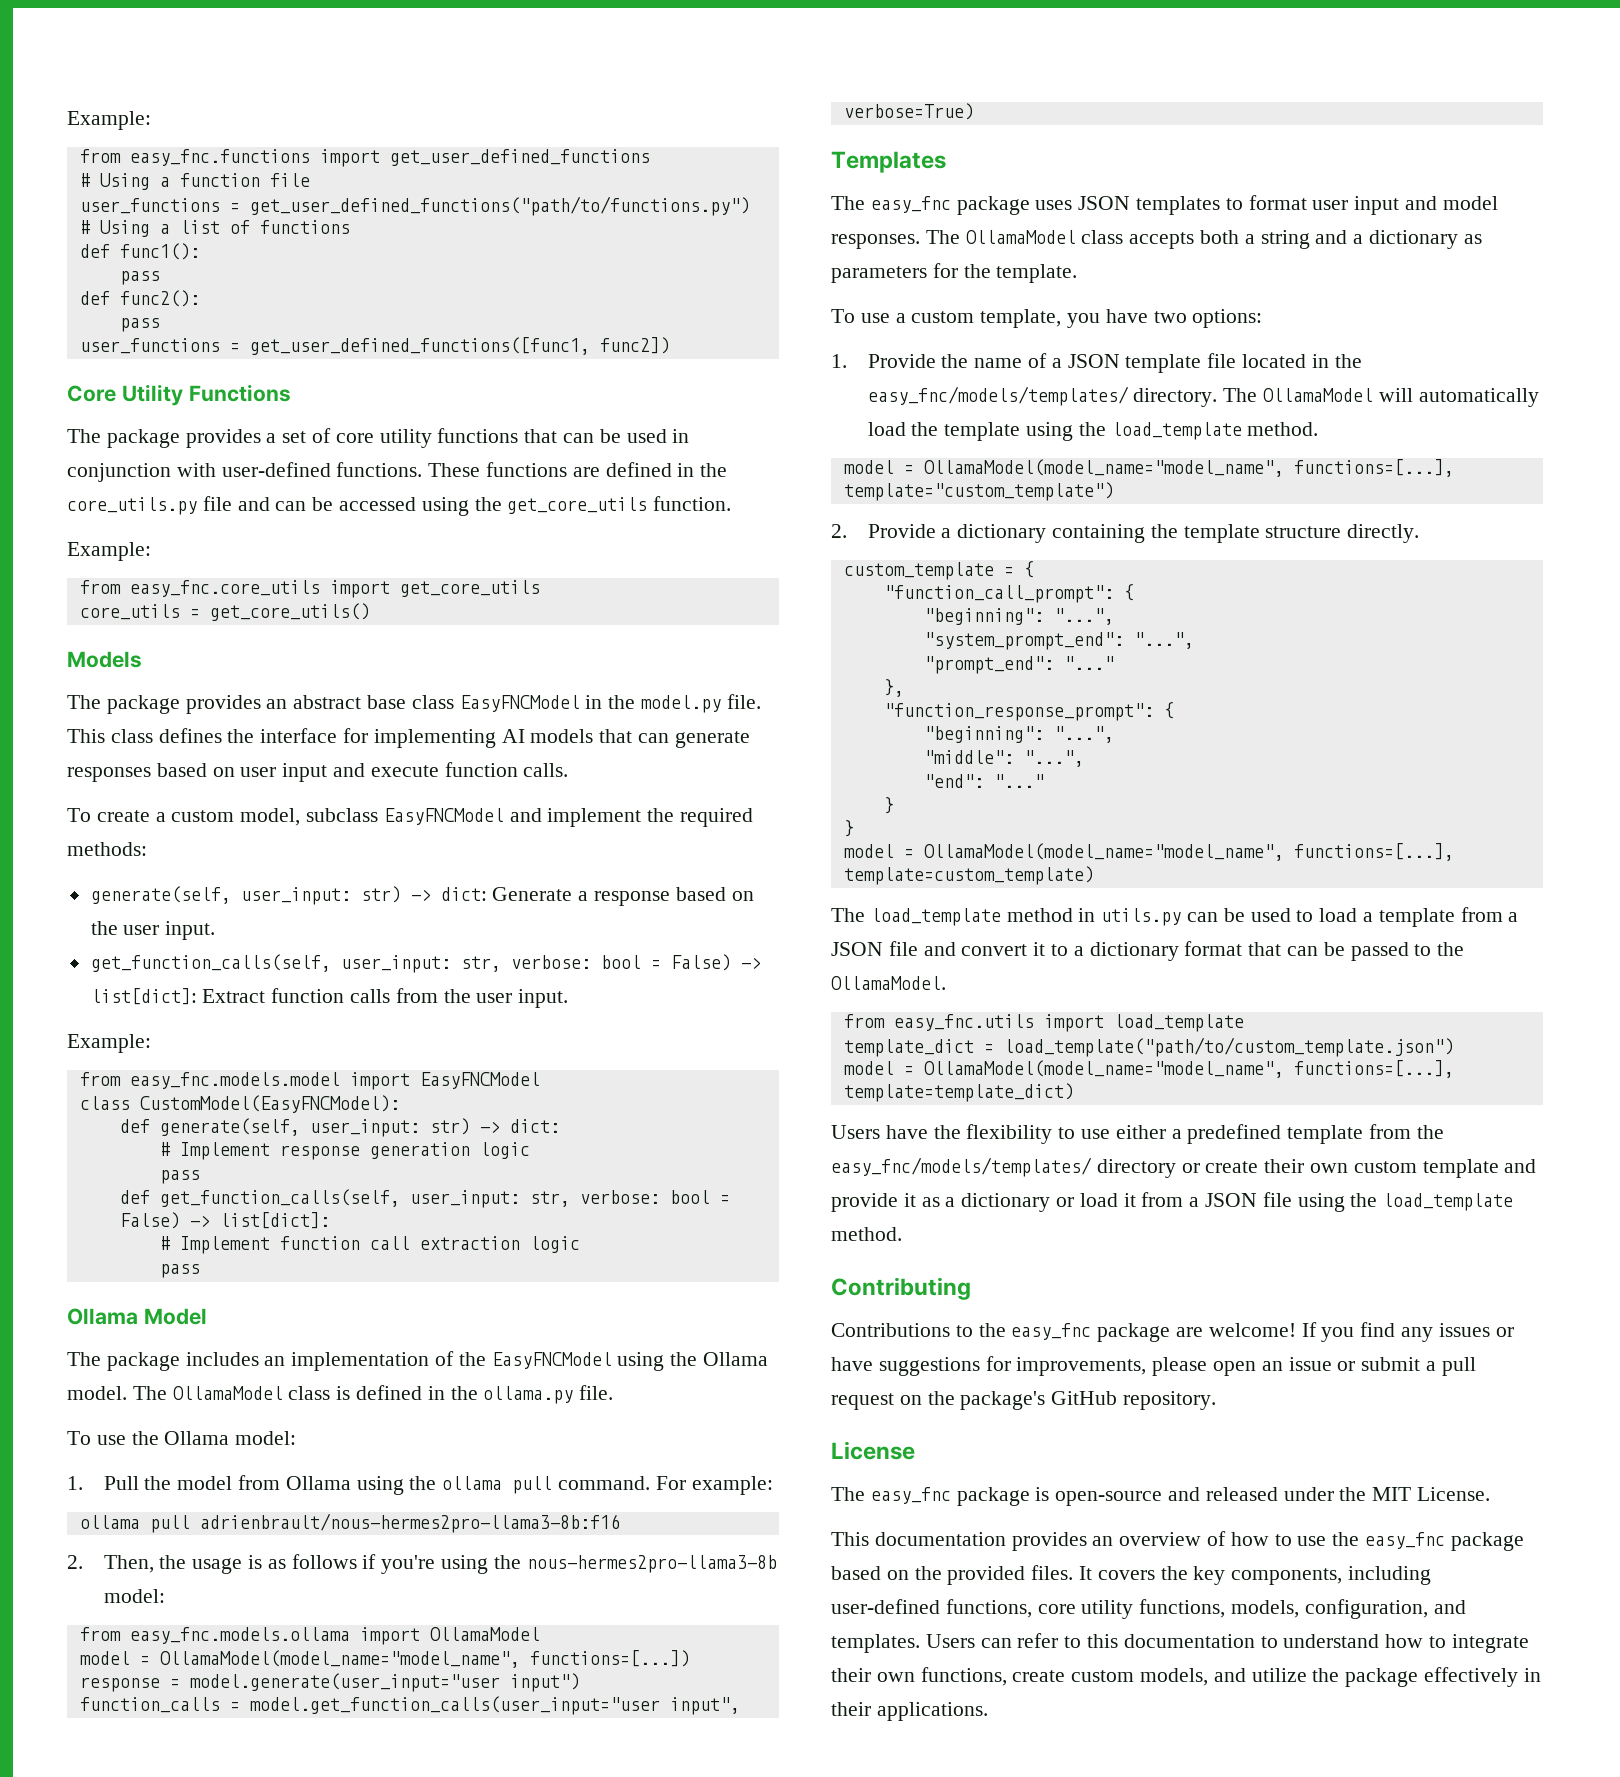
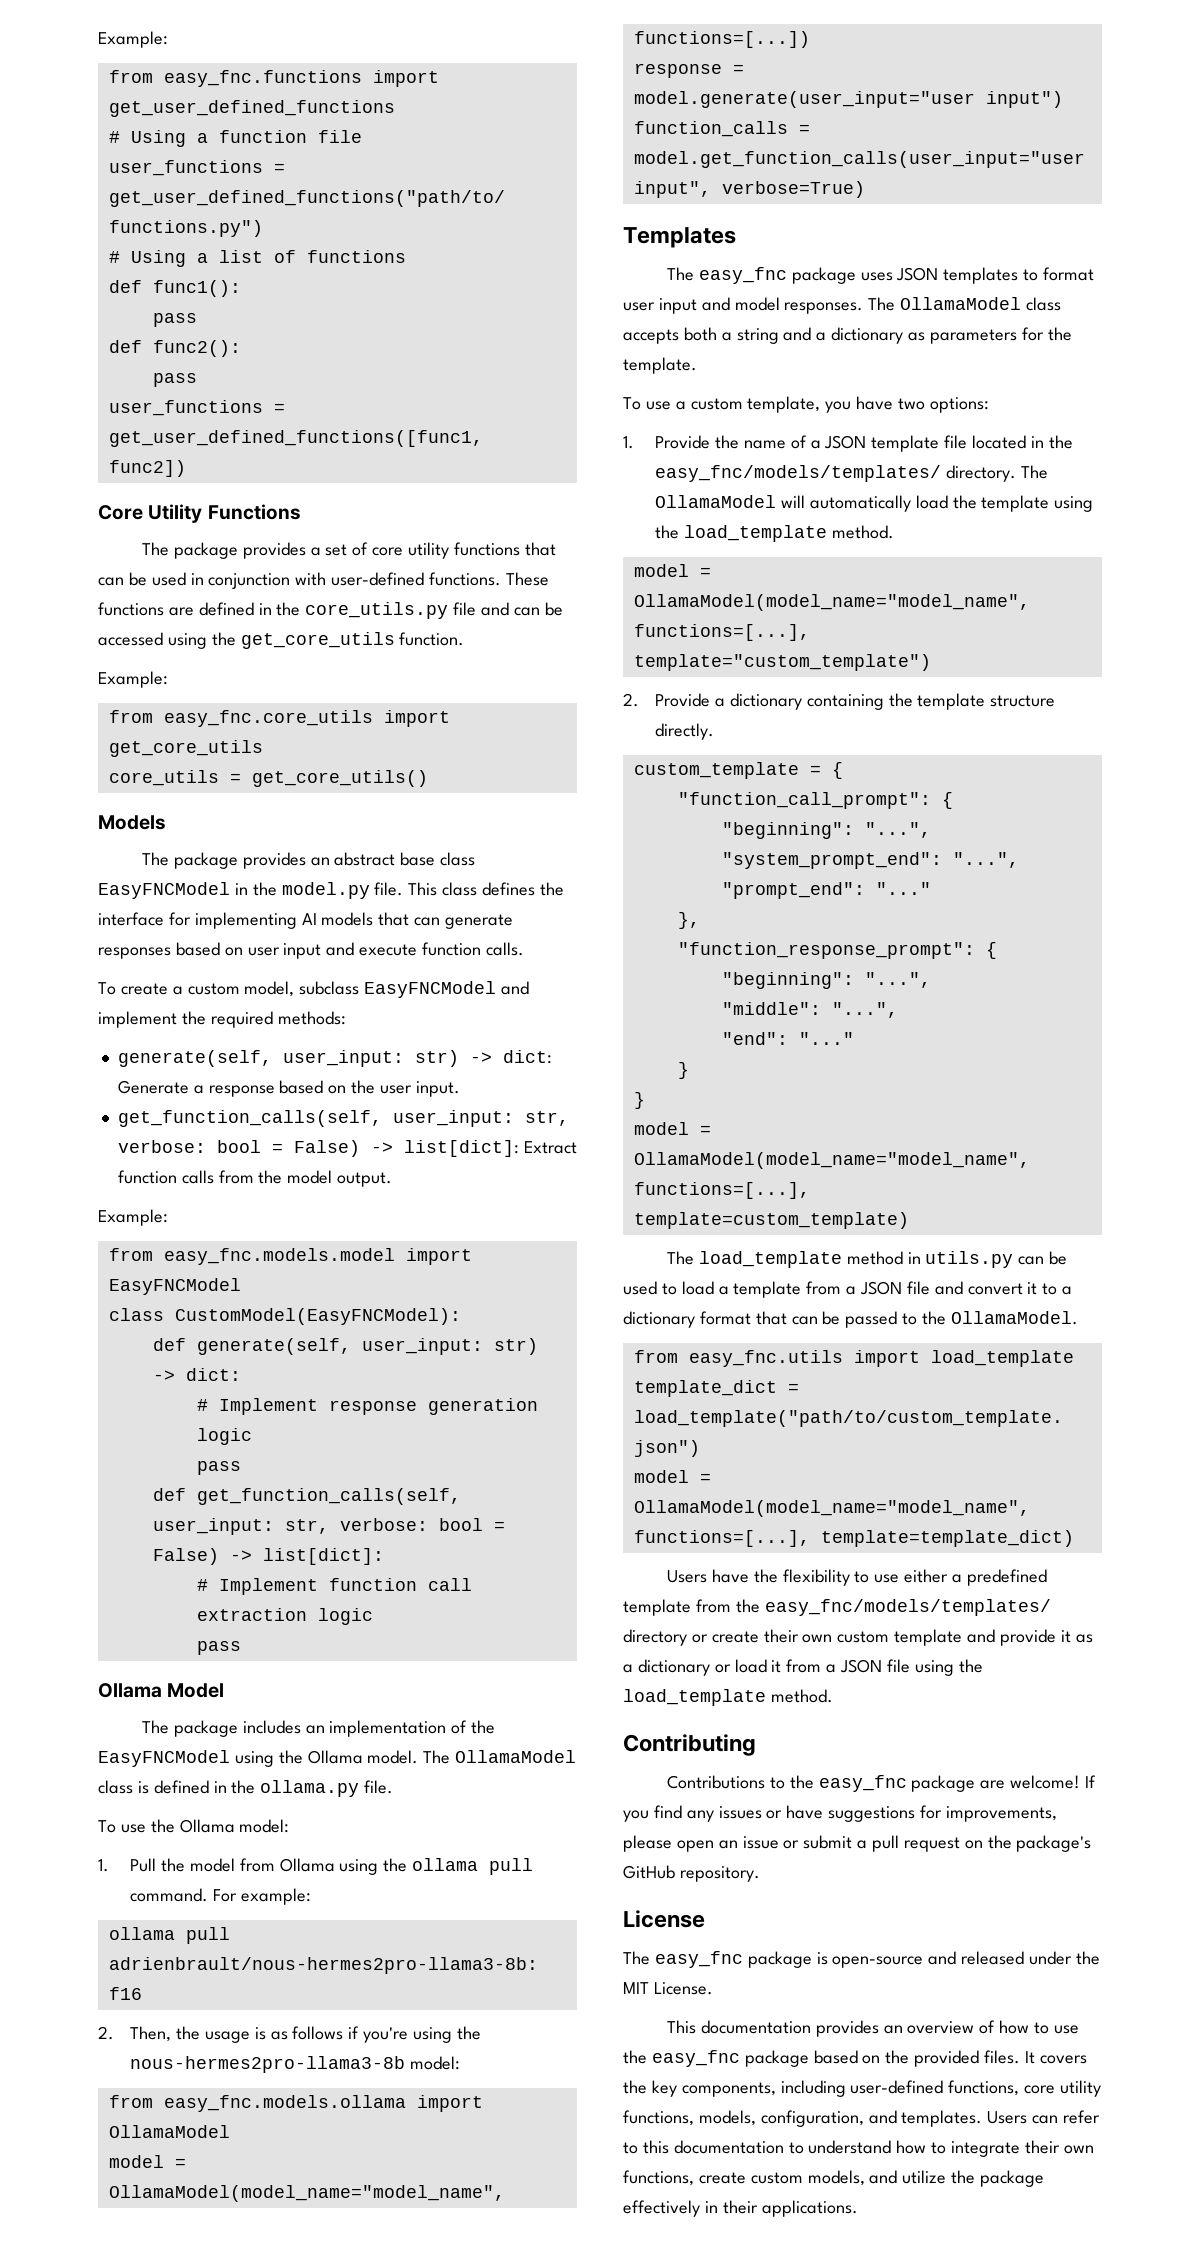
- get_function_calls(self, user_input: str, verbose: bool = False) -> list[dict]: Extract function calls from the user input.
+ get_function_calls(self, user_input: str, verbose: bool = False) -> list[dict]: Extract function calls from the model output.

